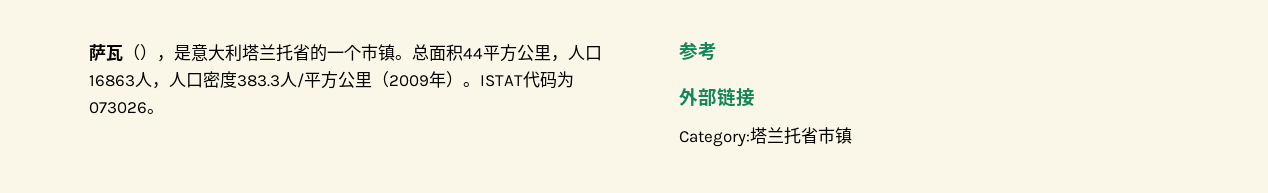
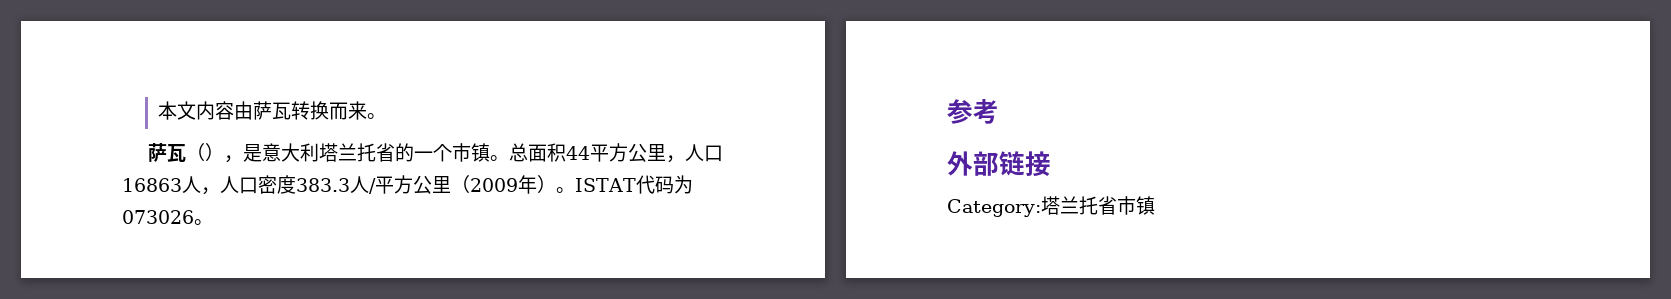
+ 本文内容由萨瓦转换而来。

